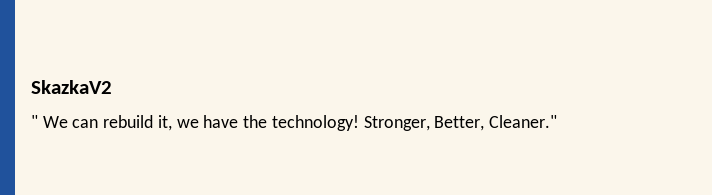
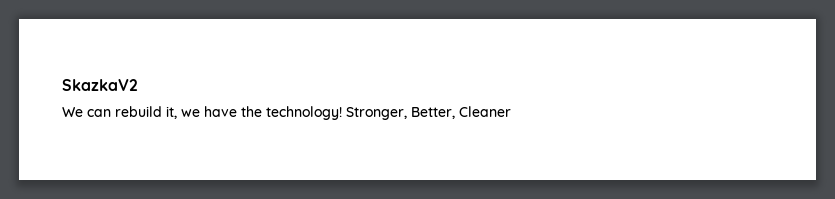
- " We can rebuild it, we have the technology!
+ We can rebuild it, we have the technology!
- Stronger, Better, Cleaner."
+ Stronger, Better, Cleaner

